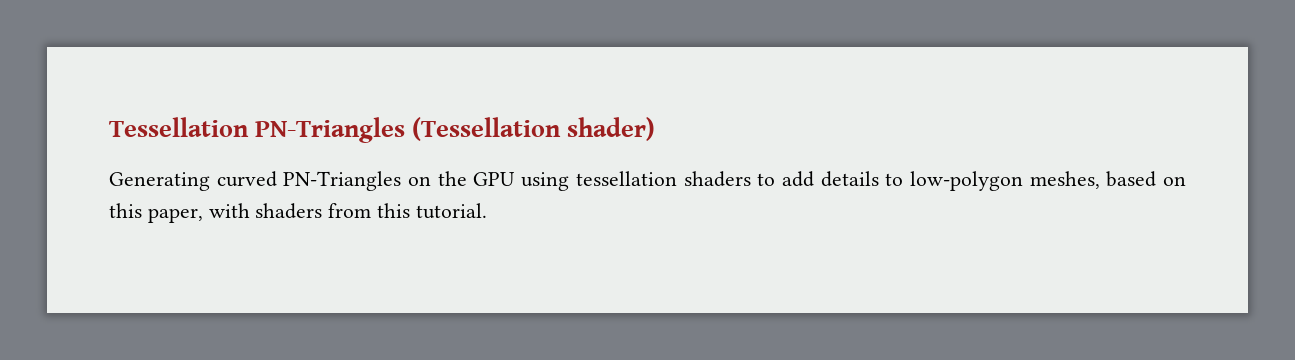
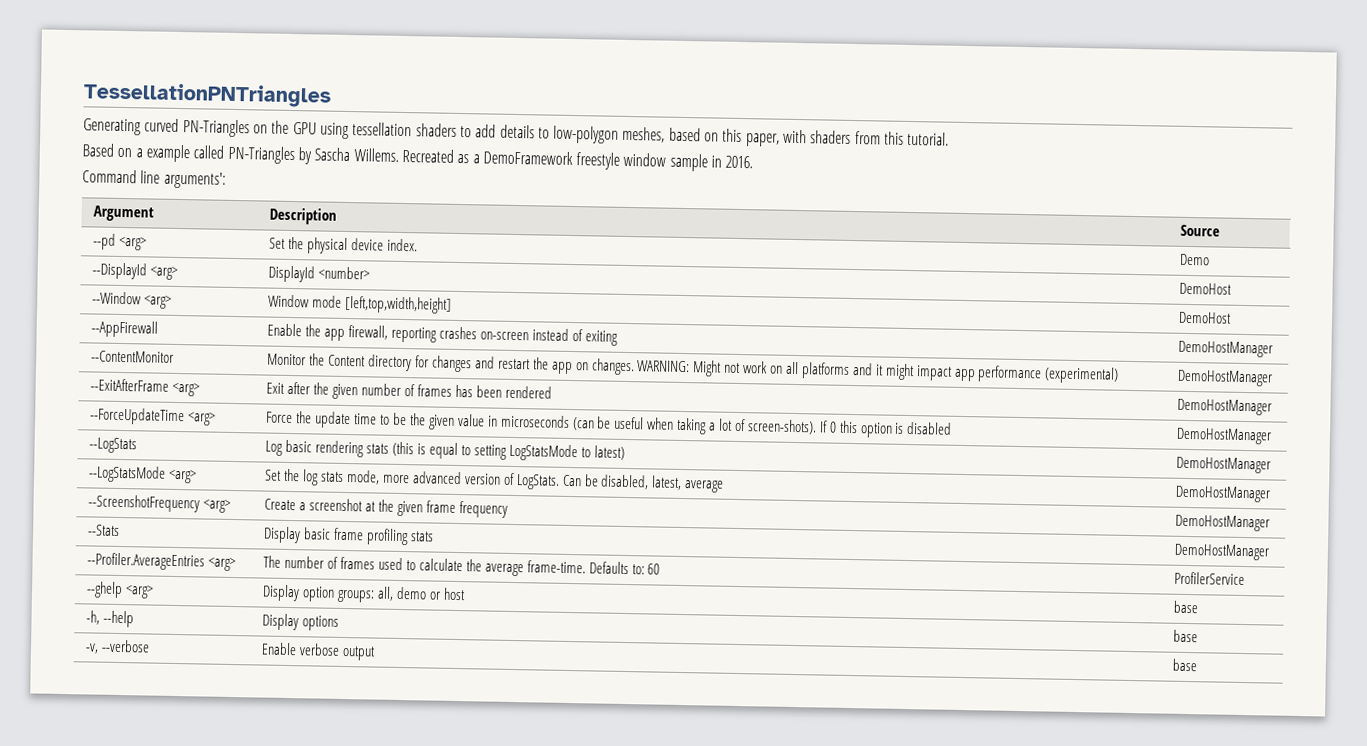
- Tessellation PN-Triangles (Tessellation shader)
+ TessellationPNTriangles
+ Based on a example called PN-Triangles by Sascha Willems. Recreated as a DemoFramework freestyle window sample in 2016.
+ Command line arguments':
+ Argument | Description | Source
+ --pd <arg> | Set the physical device index. | Demo
+ --DisplayId <arg> | DisplayId <number> | DemoHost
+ --Window <arg> | Window mode [left,top,width,height] | DemoHost
+ --AppFirewall | Enable the app firewall, reporting crashes on-screen instead of exiting | DemoHostManager
+ --ContentMonitor | Monitor the Content directory for changes and restart the app on changes. WARNING: Might not work on all platforms and it might impact app performance (experimental) | DemoHostManager
+ --ExitAfterFrame <arg> | Exit after the given number of frames has been rendered | DemoHostManager
+ --ForceUpdateTime <arg> | Force the update time to be the given value in microseconds (can be useful when taking a lot of screen-shots). If 0 this option is disabled | DemoHostManager
+ --LogStats | Log basic rendering stats (this is equal to setting LogStatsMode to latest) | DemoHostManager
+ --LogStatsMode <arg> | Set the log stats mode, more advanced version of LogStats. Can be disabled, latest, average | DemoHostManager
+ --ScreenshotFrequency <arg> | Create a screenshot at the given frame frequency | DemoHostManager
+ --Stats | Display basic frame profiling stats | DemoHostManager
+ --Profiler.AverageEntries <arg> | The number of frames used to calculate the average frame-time. Defaults to: 60 | ProfilerService
+ --ghelp <arg> | Display option groups: all, demo or host | base
+ -h, --help | Display options | base
+ -v, --verbose | Enable verbose output | base

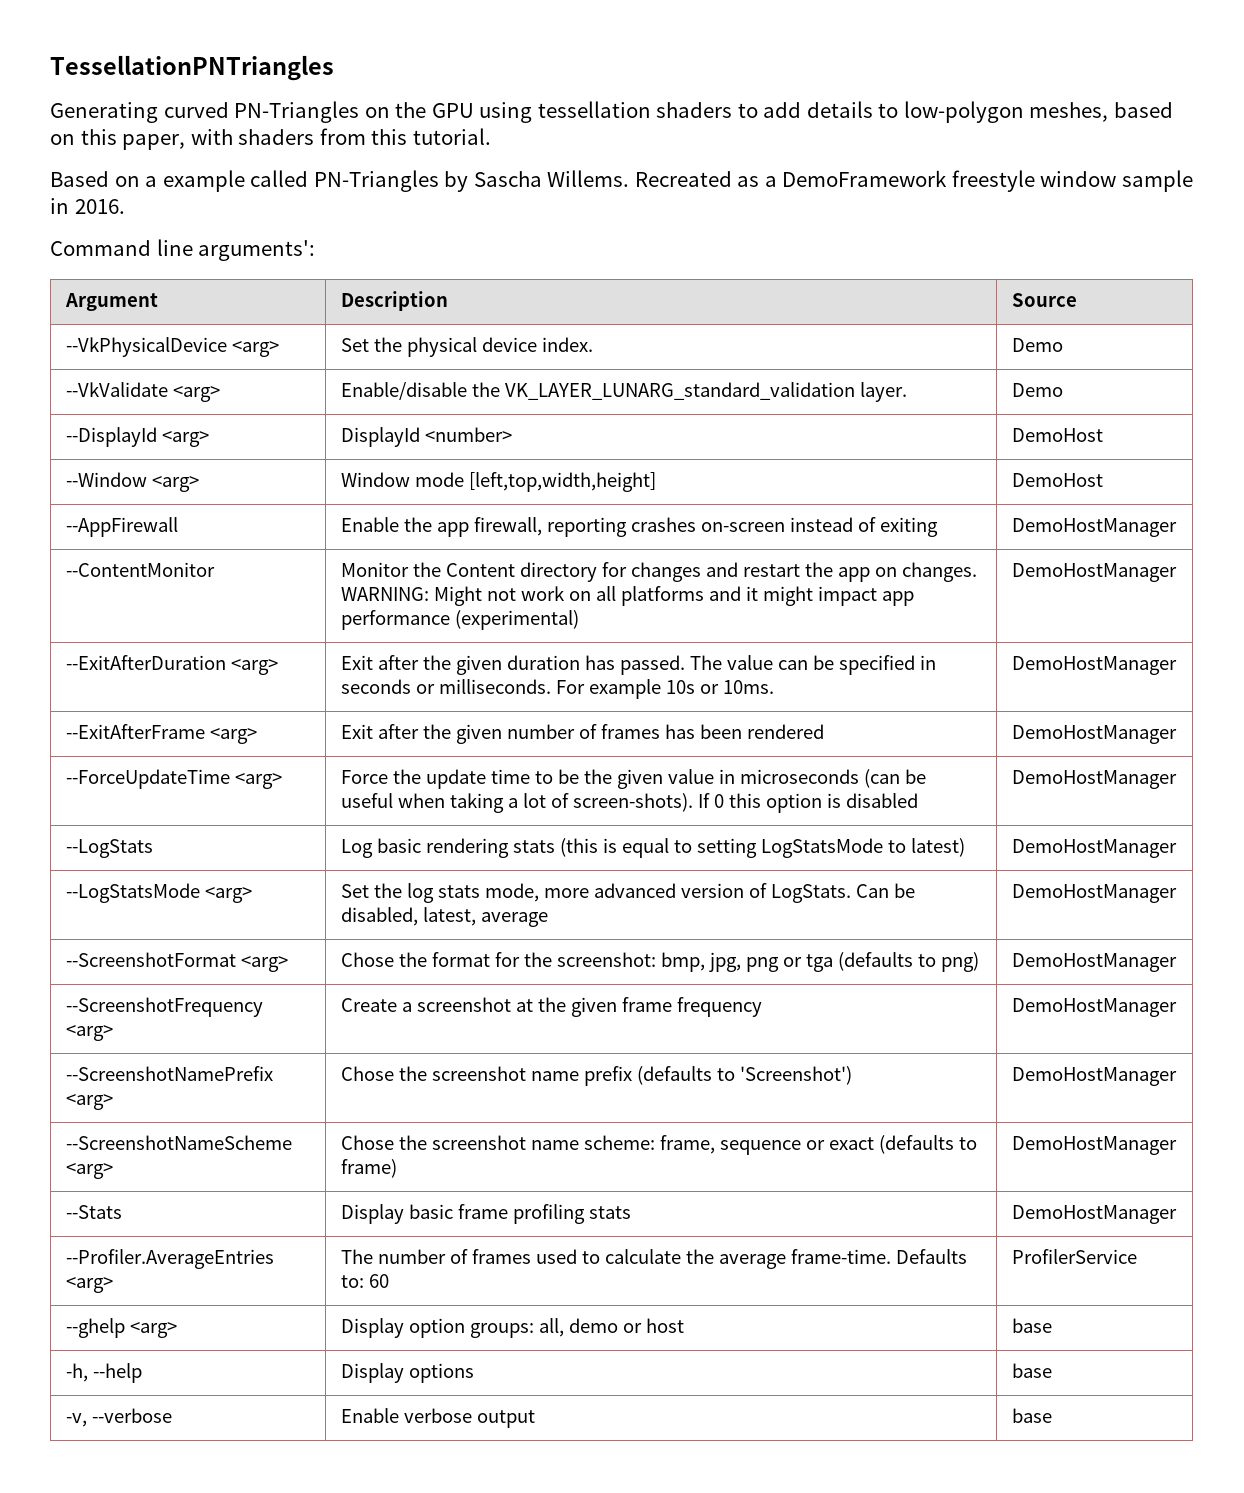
- --pd <arg> | Set the physical device index. | Demo
+ --VkPhysicalDevice <arg> | Set the physical device index. | Demo
+ --VkValidate <arg> | Enable/disable the VK_LAYER_LUNARG_standard_validation layer. | Demo
+ --ExitAfterDuration <arg> | Exit after the given duration has passed. The value can be specified in seconds or milliseconds. For example 10s or 10ms. | DemoHostManager
+ --ScreenshotFormat <arg> | Chose the format for the screenshot: bmp, jpg, png or tga (defaults to png) | DemoHostManager
+ --ScreenshotNamePrefix <arg> | Chose the screenshot name prefix (defaults to 'Screenshot') | DemoHostManager
+ --ScreenshotNameScheme <arg> | Chose the screenshot name scheme: frame, sequence or exact (defaults to frame) | DemoHostManager

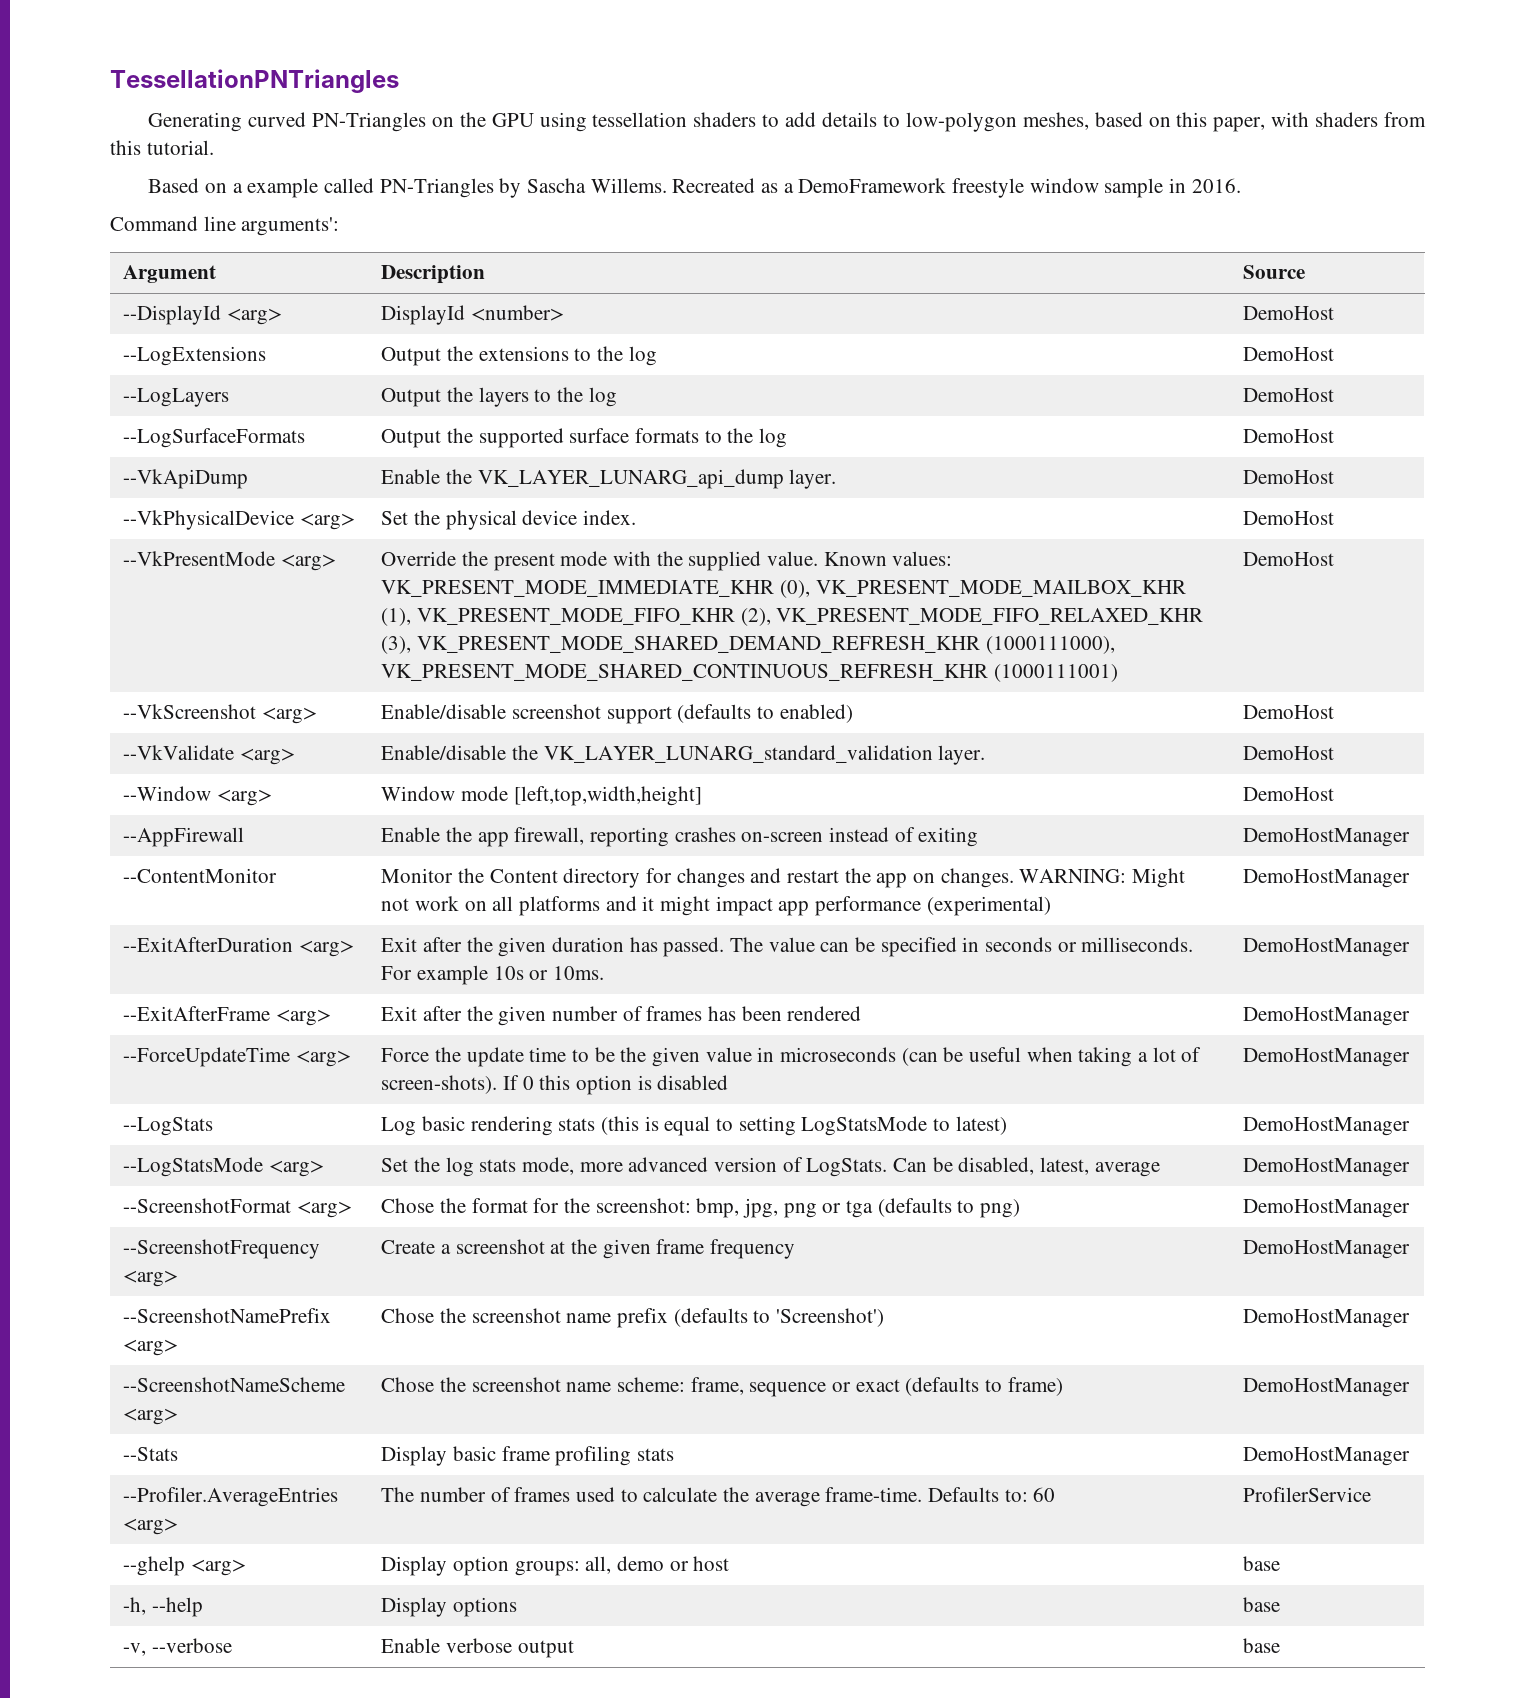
+ --DisplayId <arg> | DisplayId <number> | DemoHost
+ --LogExtensions | Output the extensions to the log | DemoHost
+ --LogLayers | Output the layers to the log | DemoHost
+ --LogSurfaceFormats | Output the supported surface formats to the log | DemoHost
+ --VkApiDump | Enable the VK_LAYER_LUNARG_api_dump layer. | DemoHost
- --VkPhysicalDevice <arg> | Set the physical device index. | Demo
+ --VkPhysicalDevice <arg> | Set the physical device index. | DemoHost
+ --VkPresentMode <arg> | Override the present mode with the supplied value. Known values: VK_PRESENT_MODE_IMMEDIATE_KHR (0), VK_PRESENT_MODE_MAILBOX_KHR (1), VK_PRESENT_MODE_FIFO_KHR (2), VK_PRESENT_MODE_FIFO_RELAXED_KHR (3), VK_PRESENT_MODE_SHARED_DEMAND_REFRESH_KHR (1000111000), VK_PRESENT_MODE_SHARED_CONTINUOUS_REFRESH_KHR (1000111001) | DemoHost
+ --VkScreenshot <arg> | Enable/disable screenshot support (defaults to enabled) | DemoHost
- --VkValidate <arg> | Enable/disable the VK_LAYER_LUNARG_standard_validation layer. | Demo
- --DisplayId <arg> | DisplayId <number> | DemoHost
+ --VkValidate <arg> | Enable/disable the VK_LAYER_LUNARG_standard_validation layer. | DemoHost

